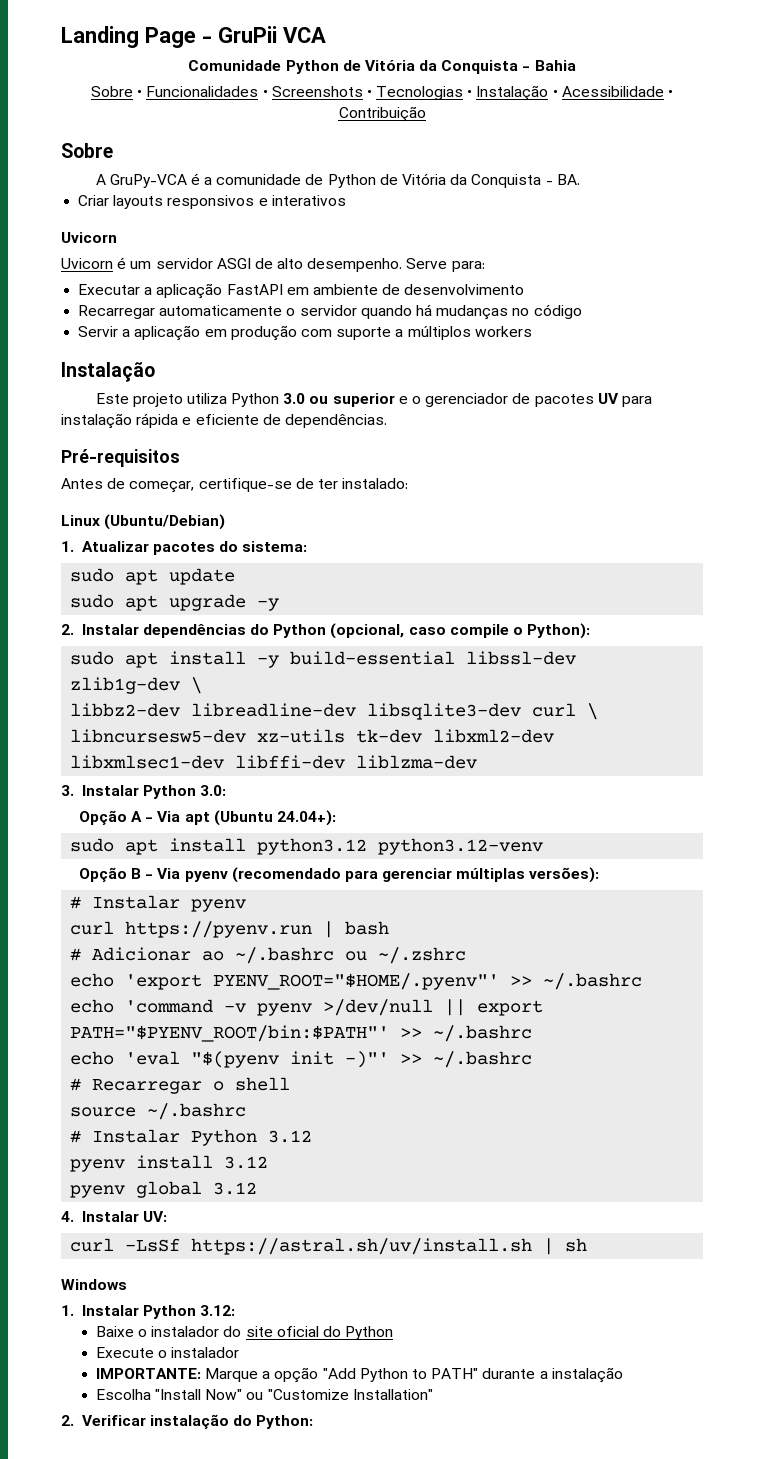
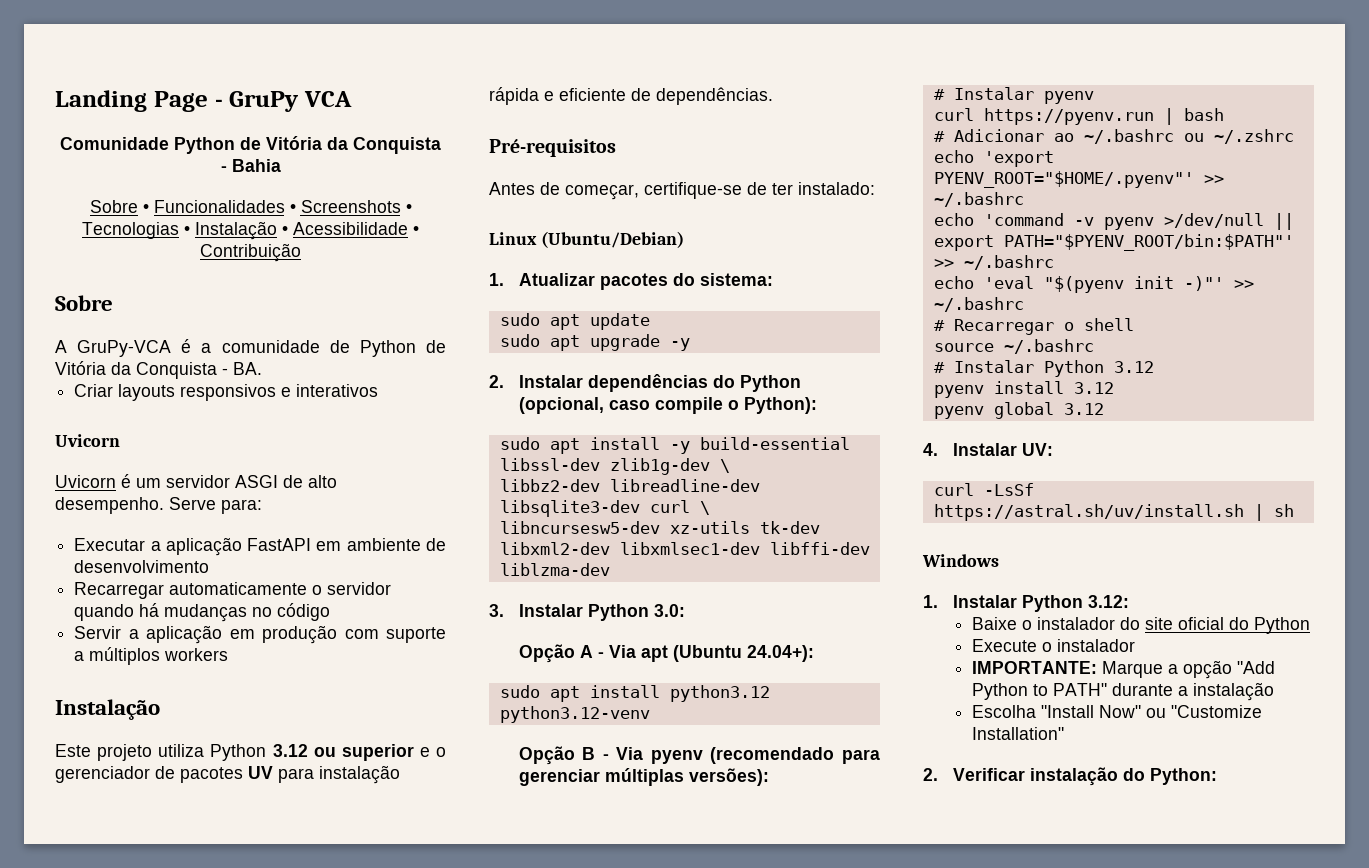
- Landing Page - GruPii VCA
+ Landing Page - GruPy VCA
- Este projeto utiliza Python 3.0 ou superior e o gerenciador de pacotes UV para instalação rápida e eficiente de dependências.
+ Este projeto utiliza Python 3.12 ou superior e o gerenciador de pacotes UV para instalação rápida e eficiente de dependências.

